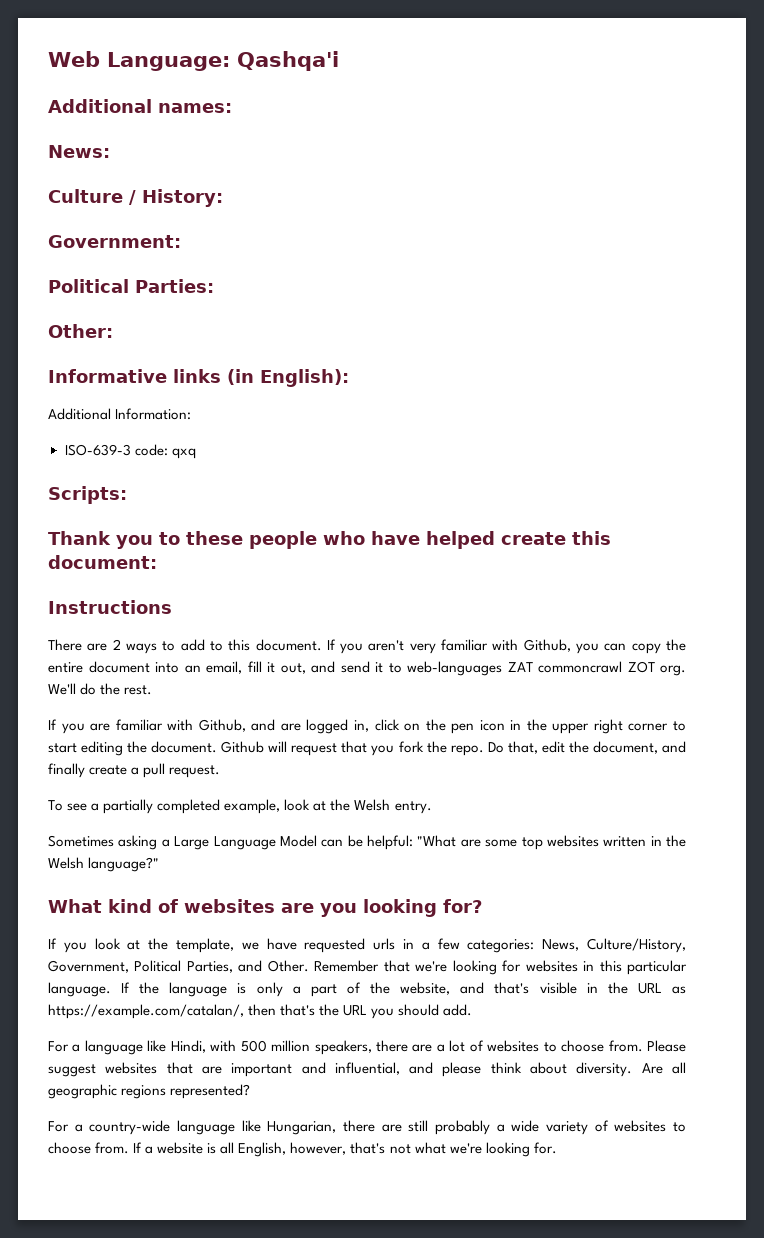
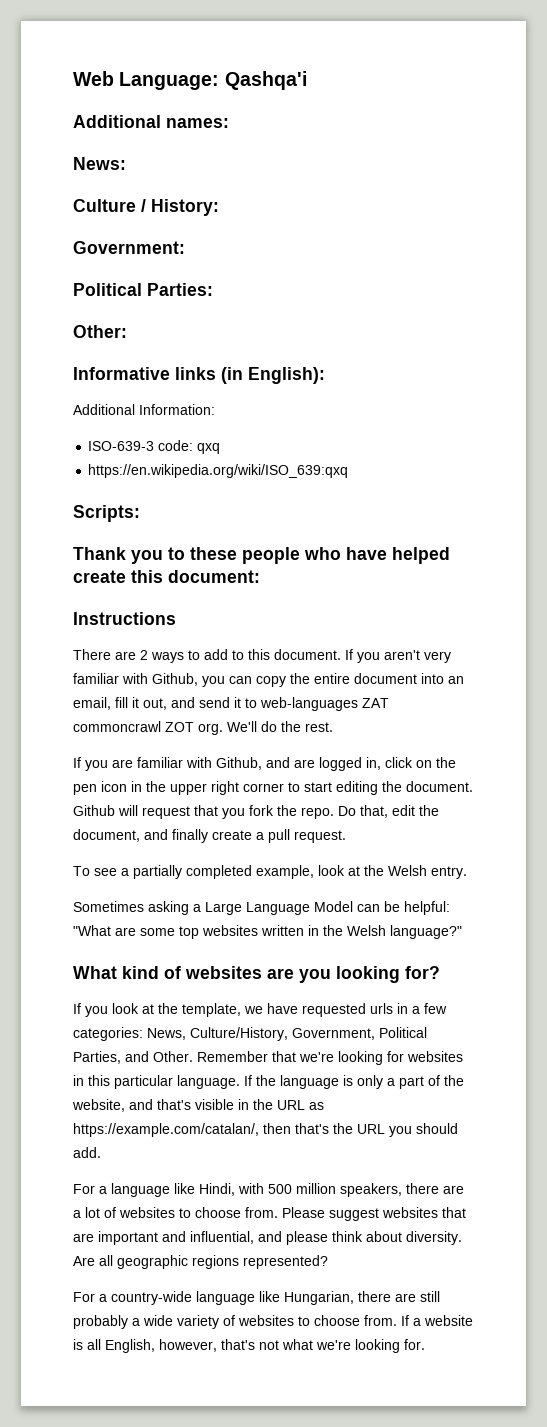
+ https://en.wikipedia.org/wiki/ISO_639:qxq

